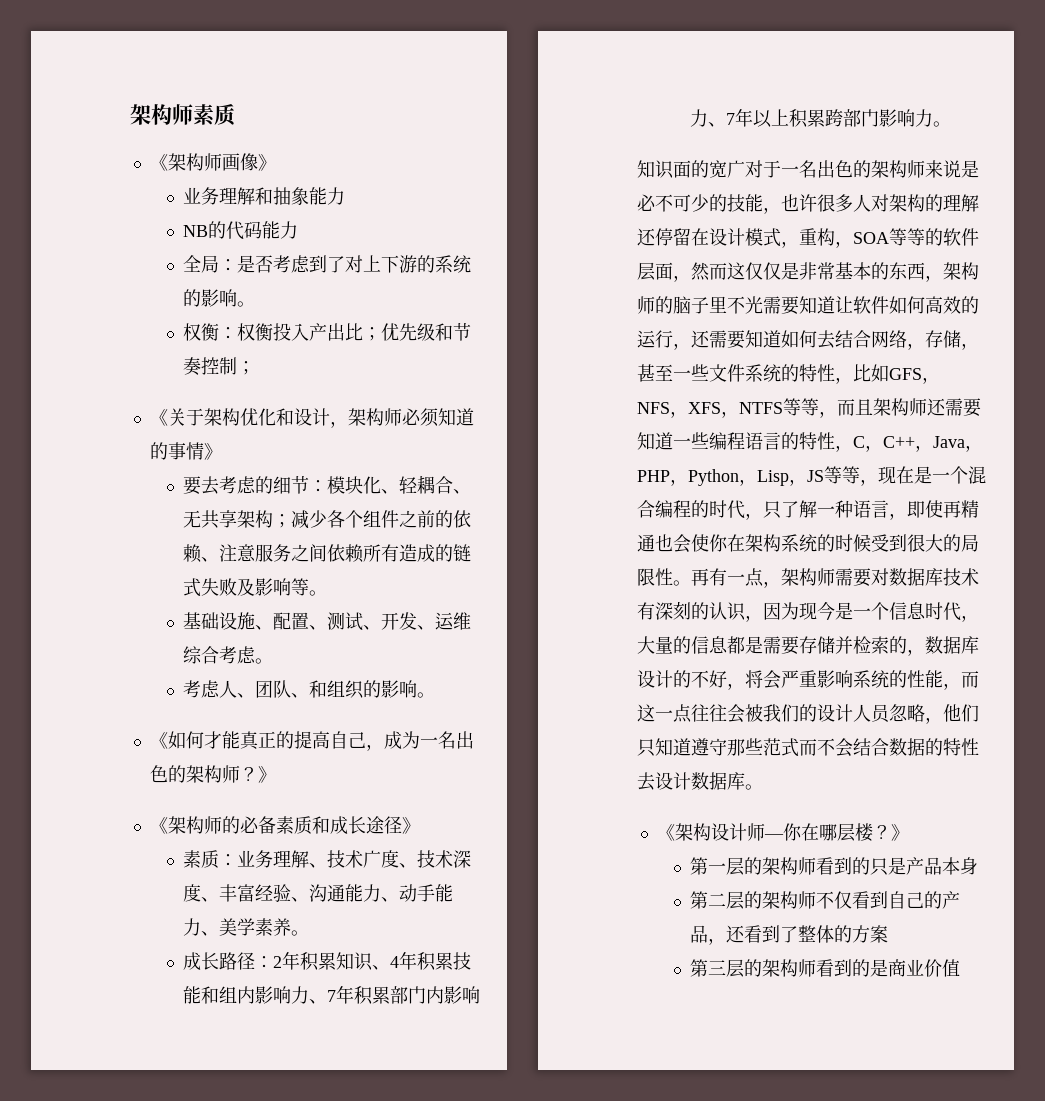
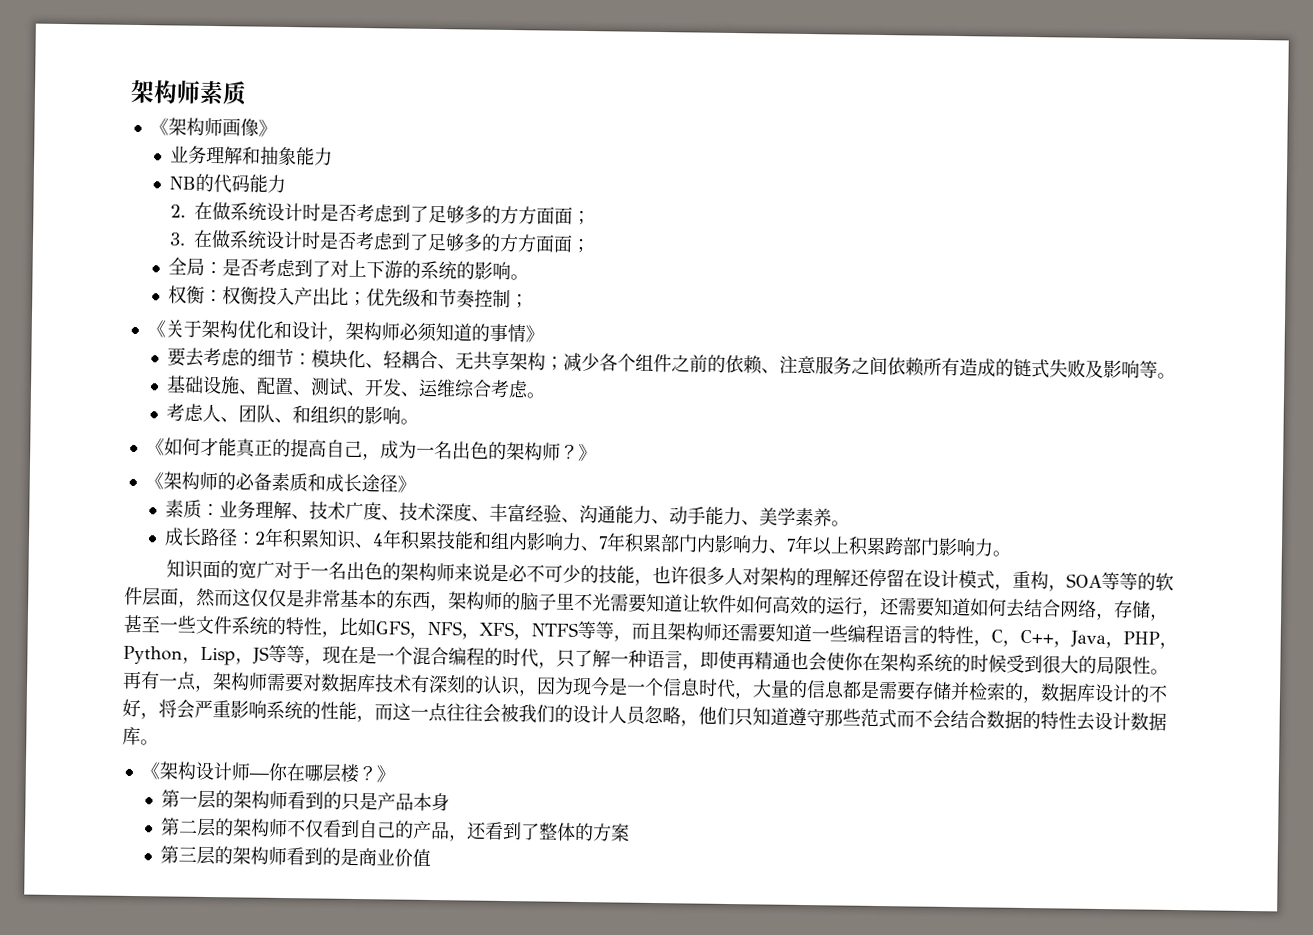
+ 2.在做系统设计时是否考虑到了足够多的方方面面；
+ 3.在做系统设计时是否考虑到了足够多的方方面面；

